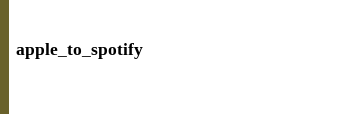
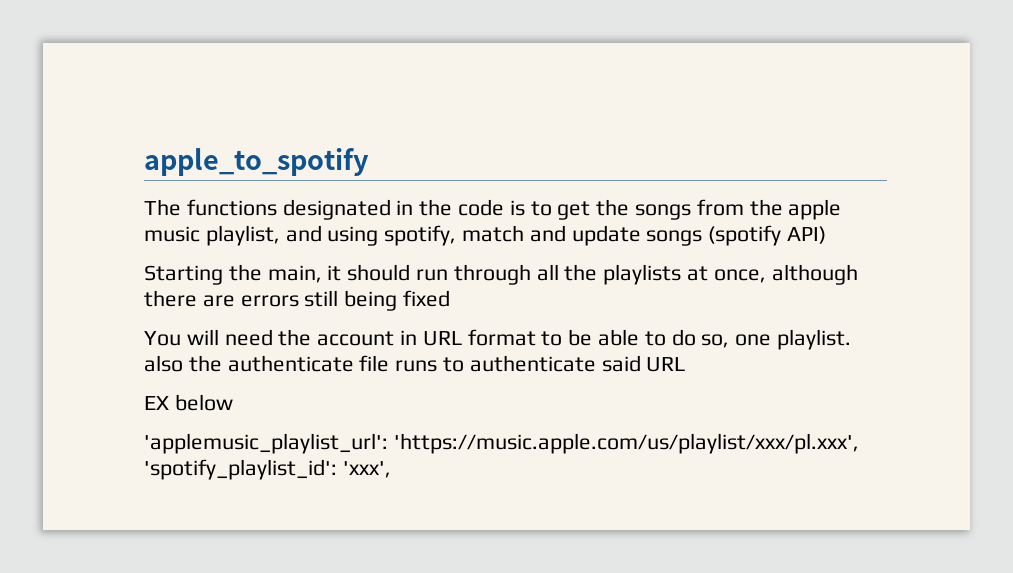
+ The functions designated in the code is to get the songs from the apple music playlist, and using spotify, match and update songs (spotify API)
+ Starting the main, it should run through all the playlists at once, although there are errors still being fixed
+ You will need the account in URL format to be able to do so, one playlist. also the authenticate file runs to authenticate said URL
+ EX below
+ 'applemusic_playlist_url': 'https://music.apple.com/us/playlist/xxx/pl.xxx', 'spotify_playlist_id': 'xxx',

